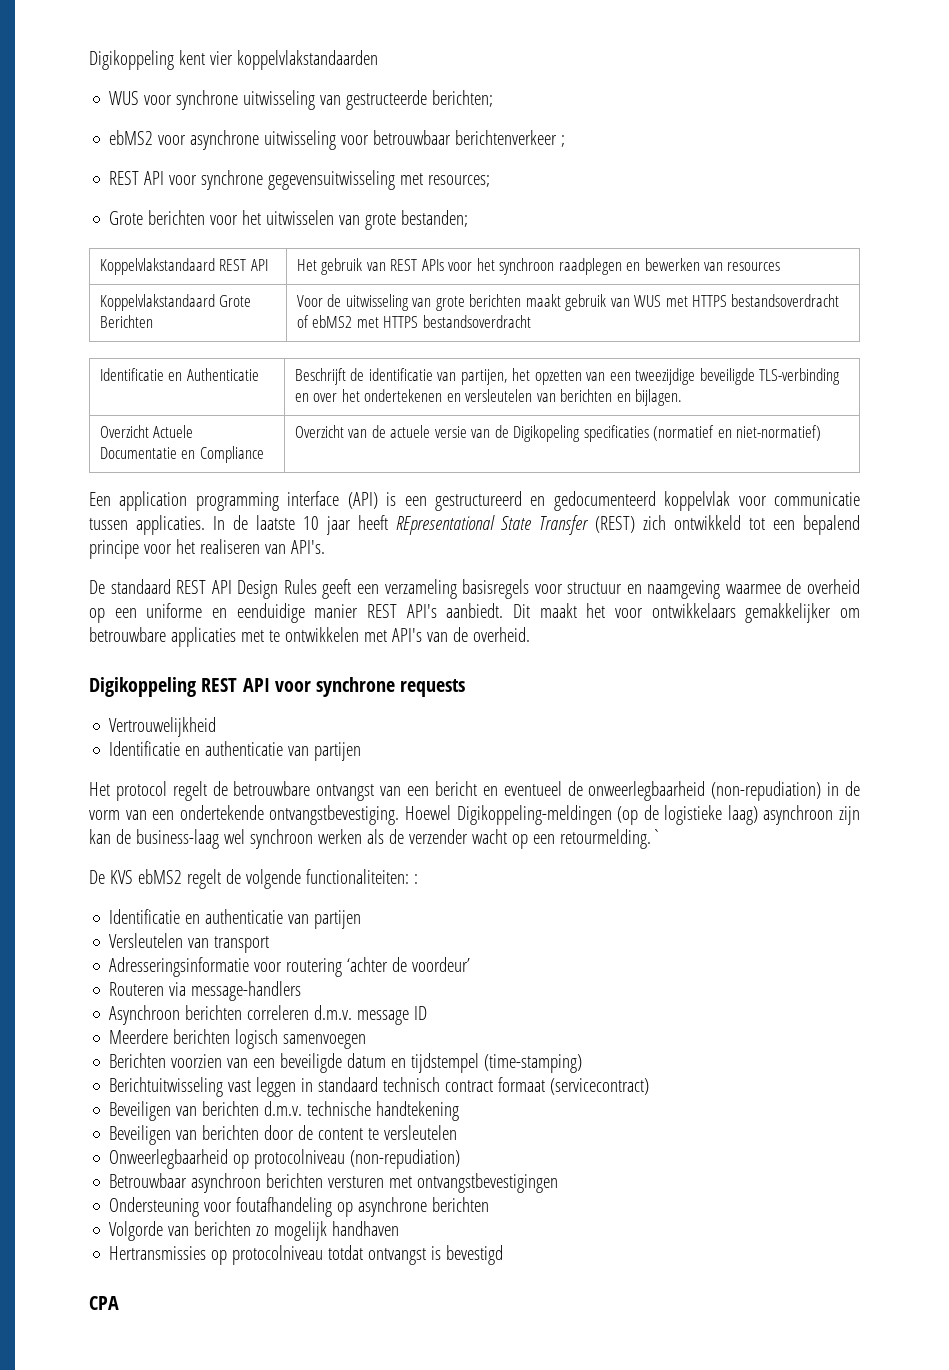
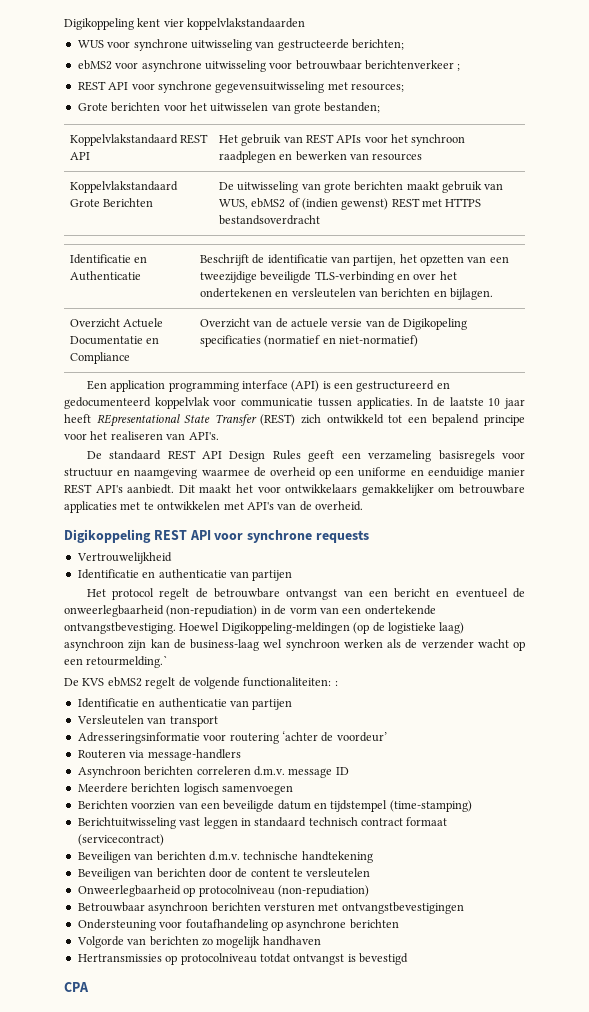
- Koppelvlakstandaard Grote Berichten | Voor de uitwisseling van grote berichten maakt gebruik van WUS met HTTPS bestandsoverdracht of ebMS2 met HTTPS bestandsoverdracht
+ Koppelvlakstandaard Grote Berichten | De uitwisseling van grote berichten maakt gebruik van WUS, ebMS2 of (indien gewenst) REST met HTTPS bestandsoverdracht

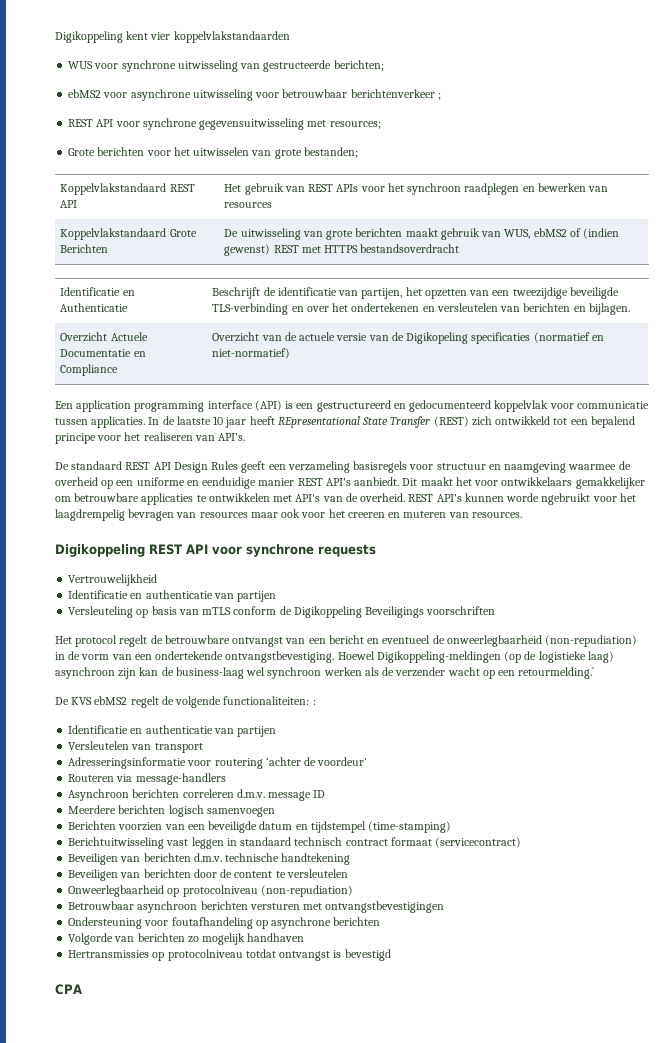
- Dit maakt het voor ontwikkelaars gemakkelijker om betrouwbare applicaties met te ontwikkelen met API's van de overheid.
+ Dit maakt het voor ontwikkelaars gemakkelijker om betrouwbare applicaties te ontwikkelen met API's van de overheid. REST API's kunnen worde ngebruikt voor het laagdrempelig bevragen van resources maar ook voor het creeren en muteren van resources.
+ Versleuteling op basis van mTLS conform de Digikoppeling Beveiligings voorschriften

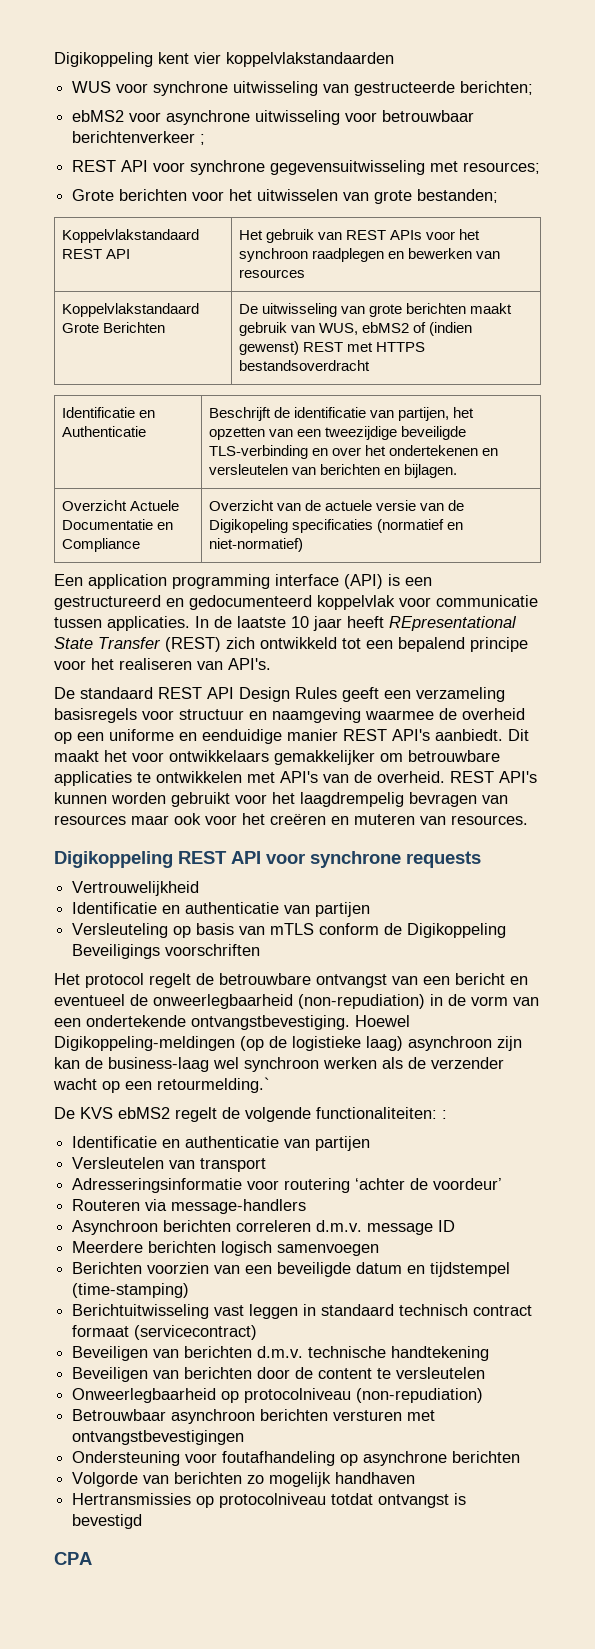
- REST API's kunnen worde ngebruikt voor het laagdrempelig bevragen van resources maar ook voor het creeren en muteren van resources.
+ REST API's kunnen worden gebruikt voor het laagdrempelig bevragen van resources maar ook voor het creëren en muteren van resources.

